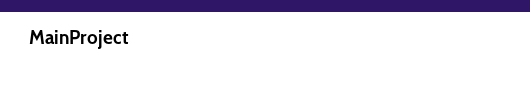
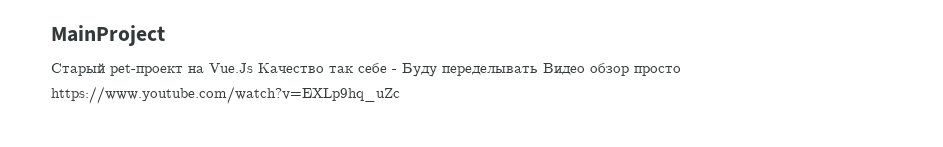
+ Старый pet-проект на Vue.Js Качество так себе - Буду переделывать Видео обзор просто https://www.youtube.com/watch?v=EXLp9hq_uZc

